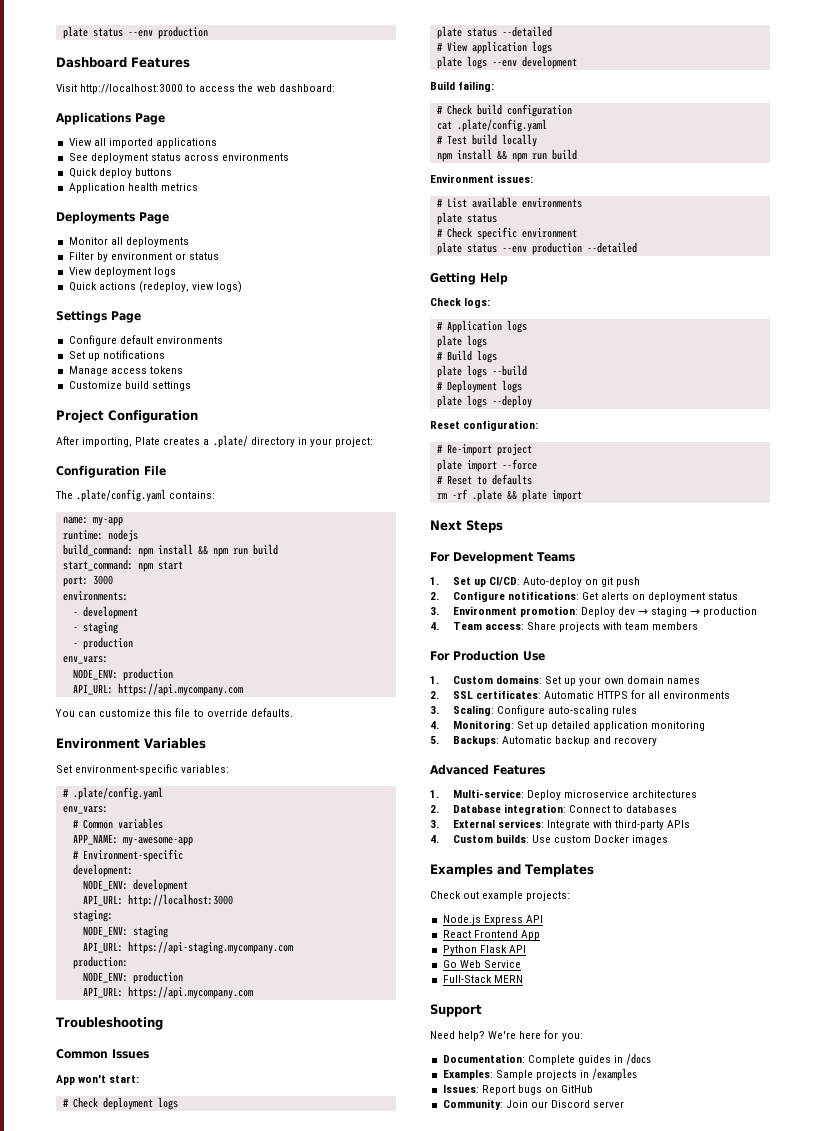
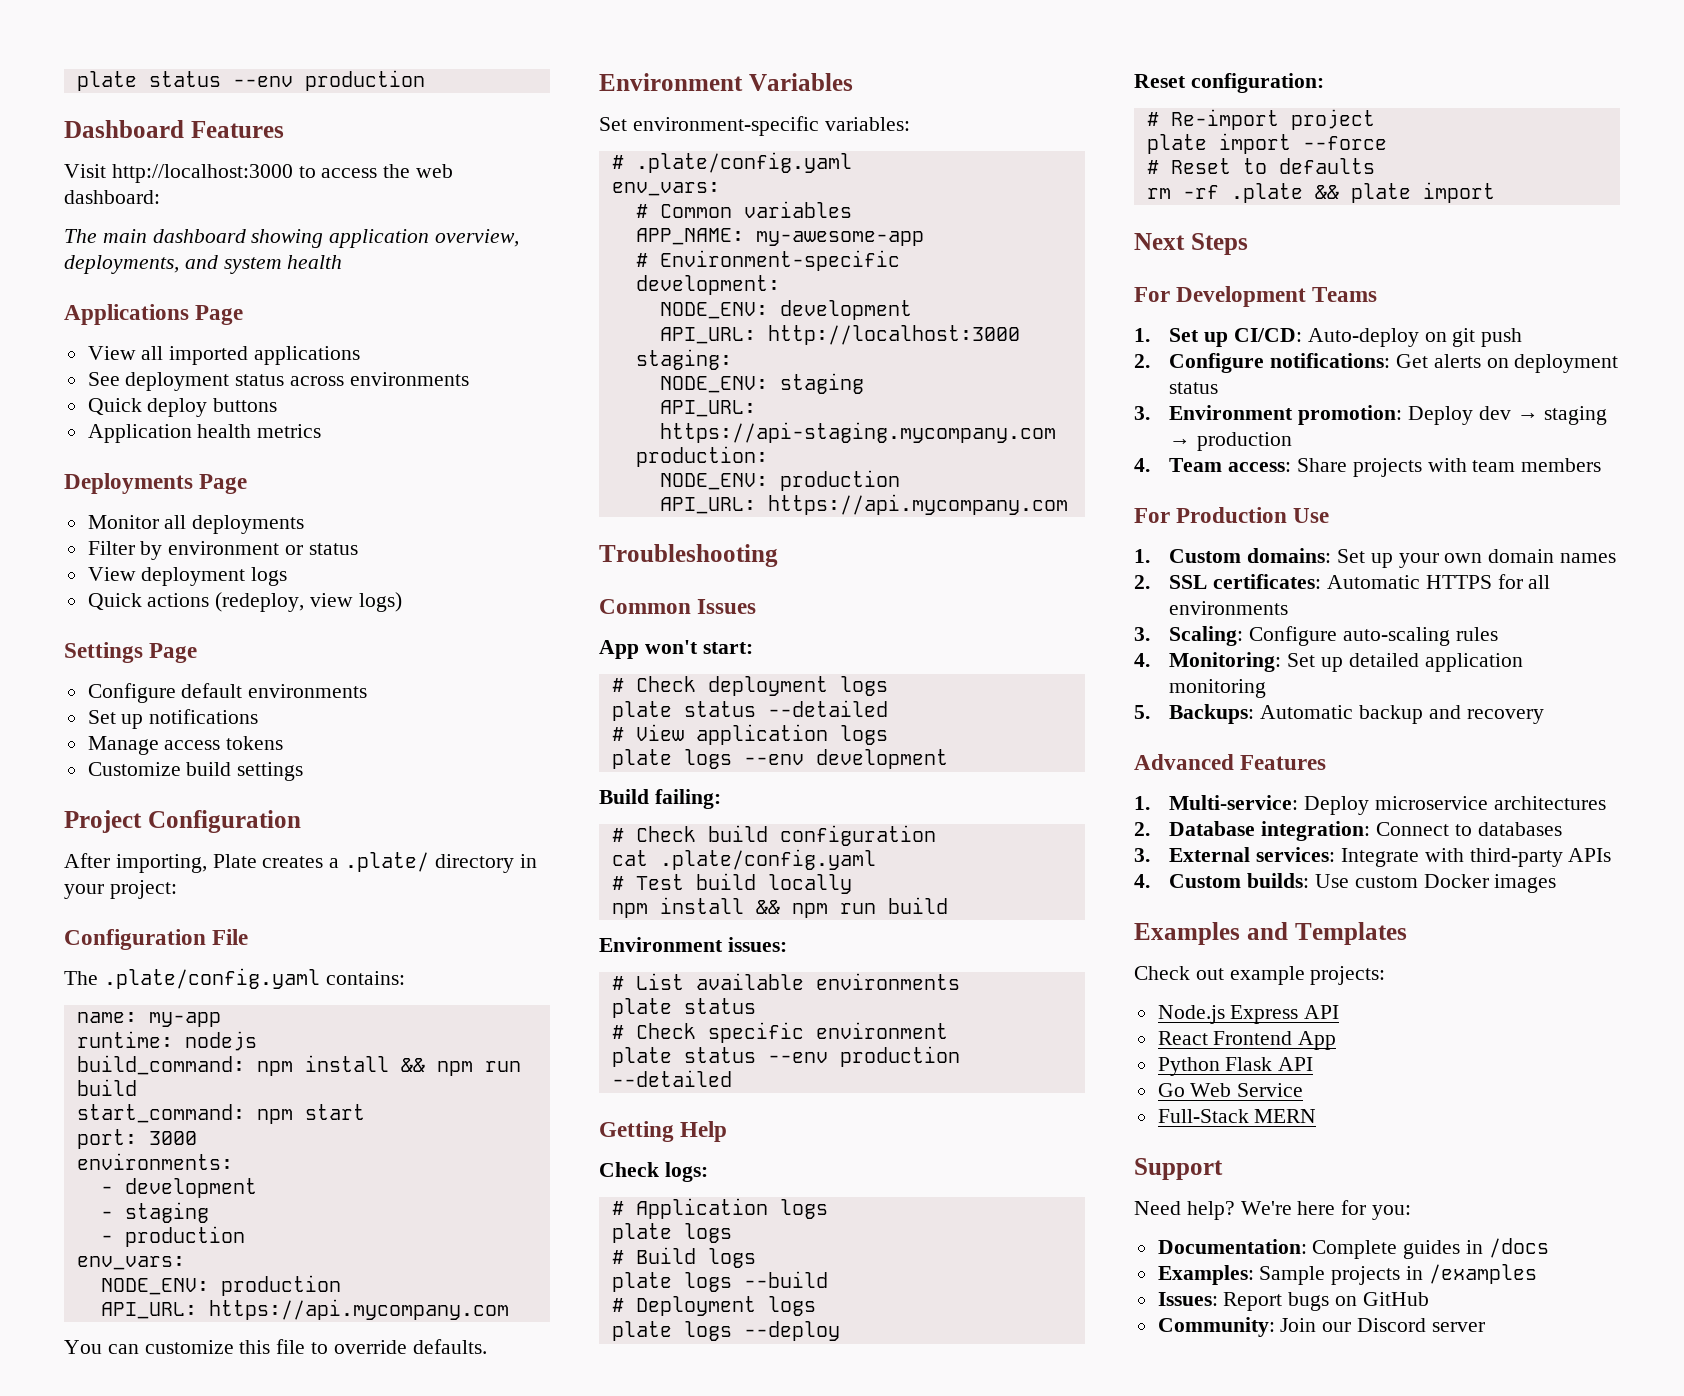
+ The main dashboard showing application overview, deployments, and system health

